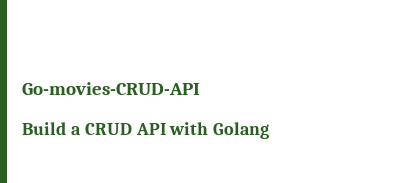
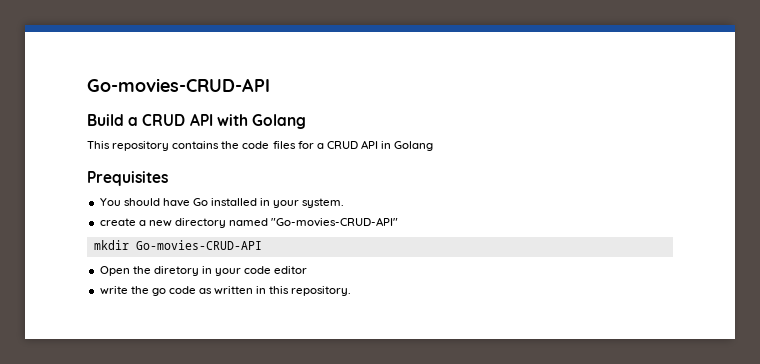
+ This repository contains the code files for a CRUD API in Golang
+ Prequisites
+ You should have Go installed in your system.
+ create a new directory named "Go-movies-CRUD-API"
+ mkdir Go-movies-CRUD-API
+ Open the diretory in your code editor
+ write the go code as written in this repository.

